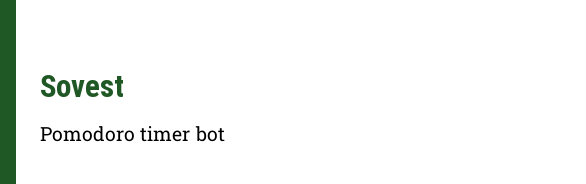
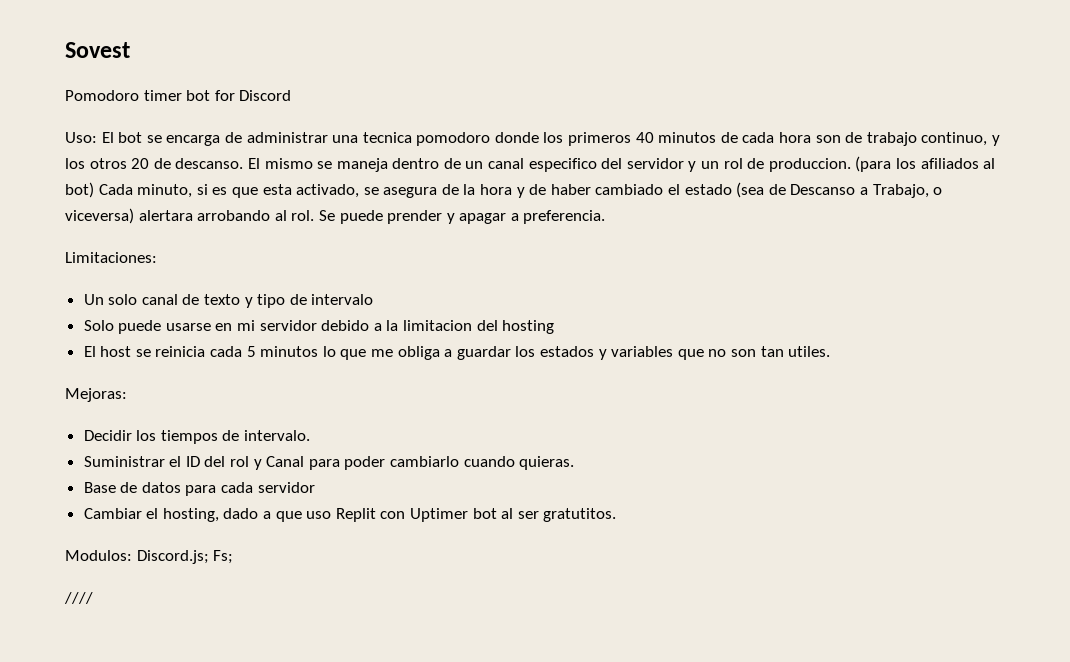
- Pomodoro timer bot
+ Pomodoro timer bot for Discord
+ Uso: El bot se encarga de administrar una tecnica pomodoro donde los primeros 40 minutos de cada hora son de trabajo continuo, y los otros 20 de descanso. El mismo se maneja dentro de un canal especifico del servidor y un rol de produccion. (para los afiliados al bot) Cada minuto, si es que esta activado, se asegura de la hora y de haber cambiado el estado (sea de Descanso a Trabajo, o viceversa) alertara arrobando al rol. Se puede prender y apagar a preferencia.
+ Limitaciones:
+ Un solo canal de texto y tipo de intervalo
+ Solo puede usarse en mi servidor debido a la limitacion del hosting
+ El host se reinicia cada 5 minutos lo que me obliga a guardar los estados y variables que no son tan utiles.
+ Mejoras:
+ Decidir los tiempos de intervalo.
+ Suministrar el ID del rol y Canal para poder cambiarlo cuando quieras.
+ Base de datos para cada servidor
+ Cambiar el hosting, dado a que uso Replit con Uptimer bot al ser gratutitos.
+ Modulos: Discord.js; Fs;
+ ////

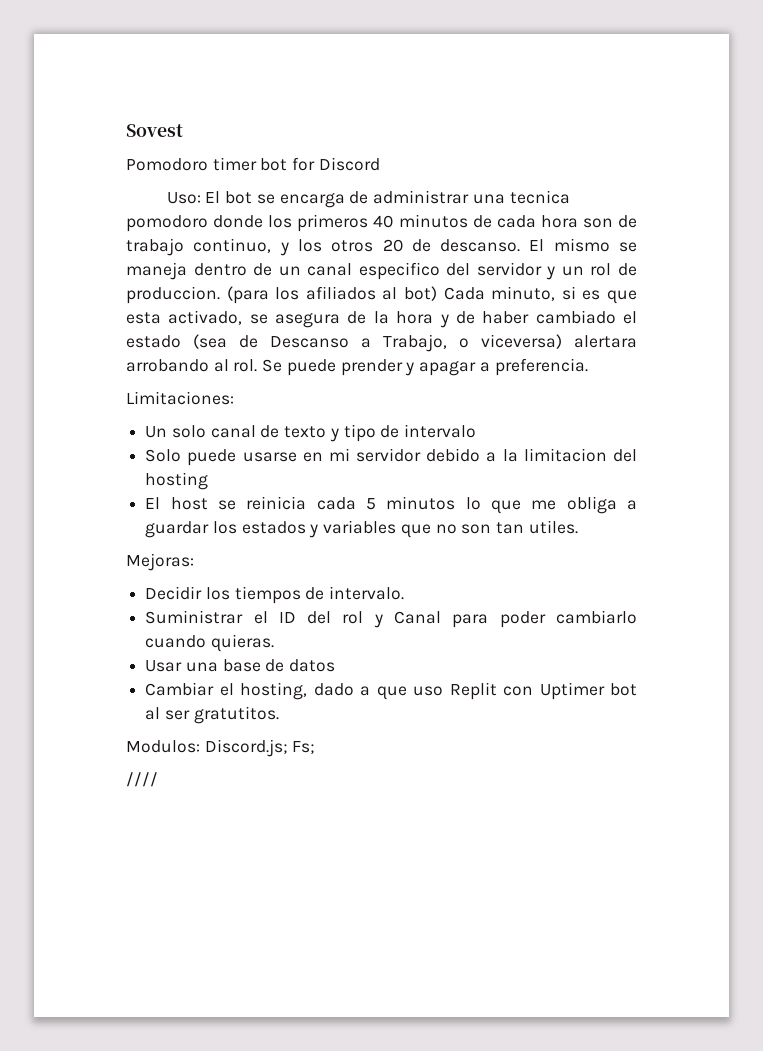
- Base de datos para cada servidor
+ Usar una base de datos

